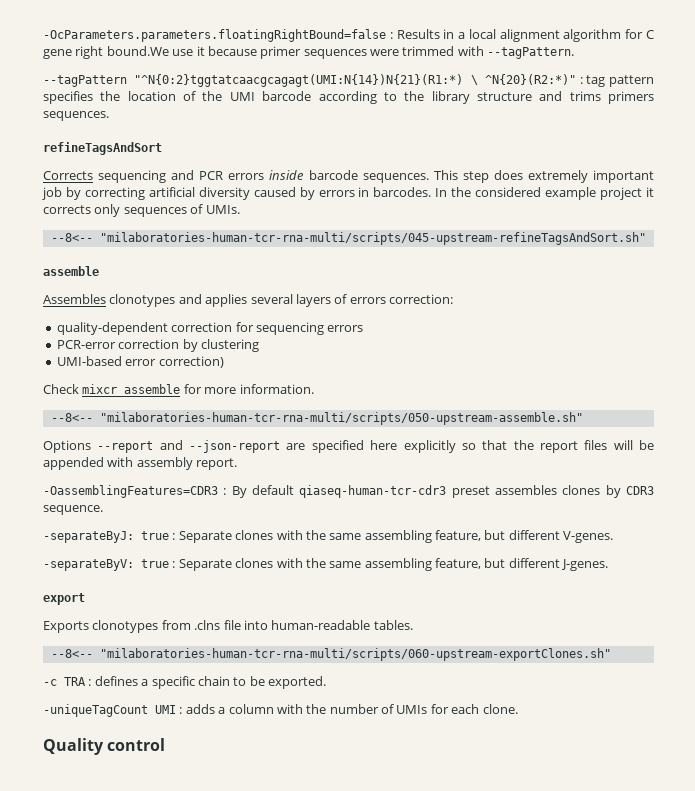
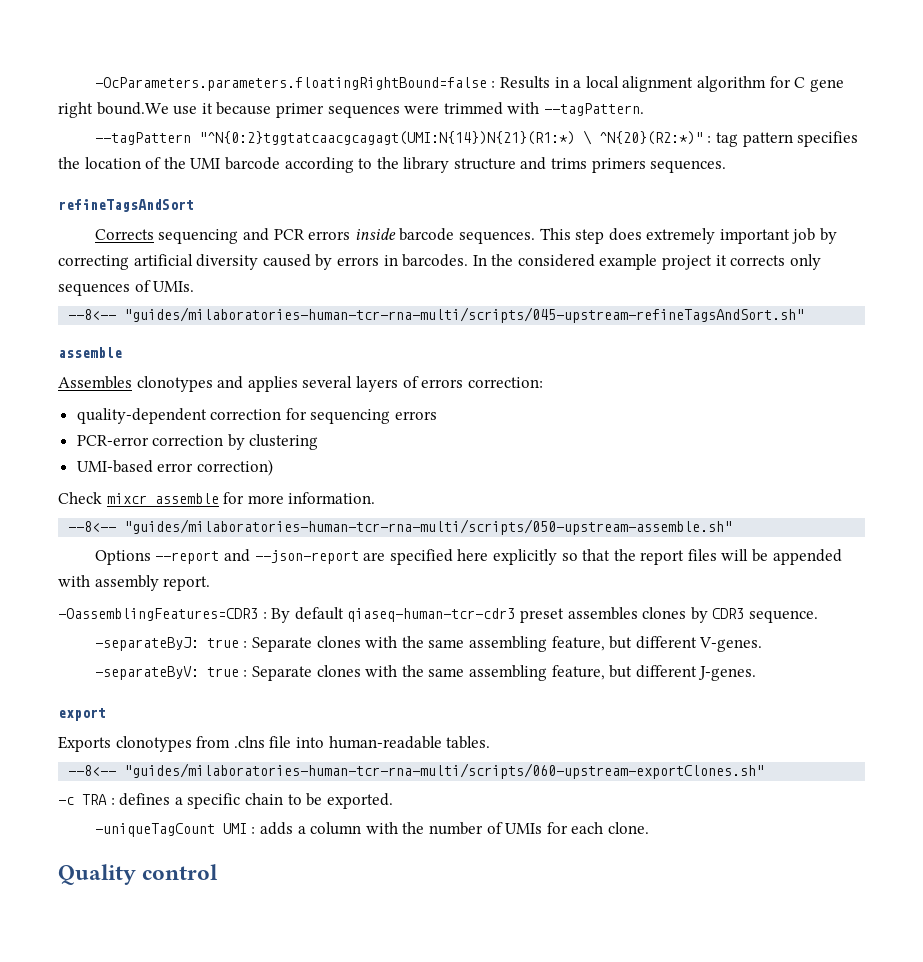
- --8<-- "milaboratories-human-tcr-rna-multi/scripts/045-upstream-refineTagsAndSort.sh"
+ --8<-- "guides/milaboratories-human-tcr-rna-multi/scripts/045-upstream-refineTagsAndSort.sh"
- --8<-- "milaboratories-human-tcr-rna-multi/scripts/050-upstream-assemble.sh"
+ --8<-- "guides/milaboratories-human-tcr-rna-multi/scripts/050-upstream-assemble.sh"
- --8<-- "milaboratories-human-tcr-rna-multi/scripts/060-upstream-exportClones.sh"
+ --8<-- "guides/milaboratories-human-tcr-rna-multi/scripts/060-upstream-exportClones.sh"

